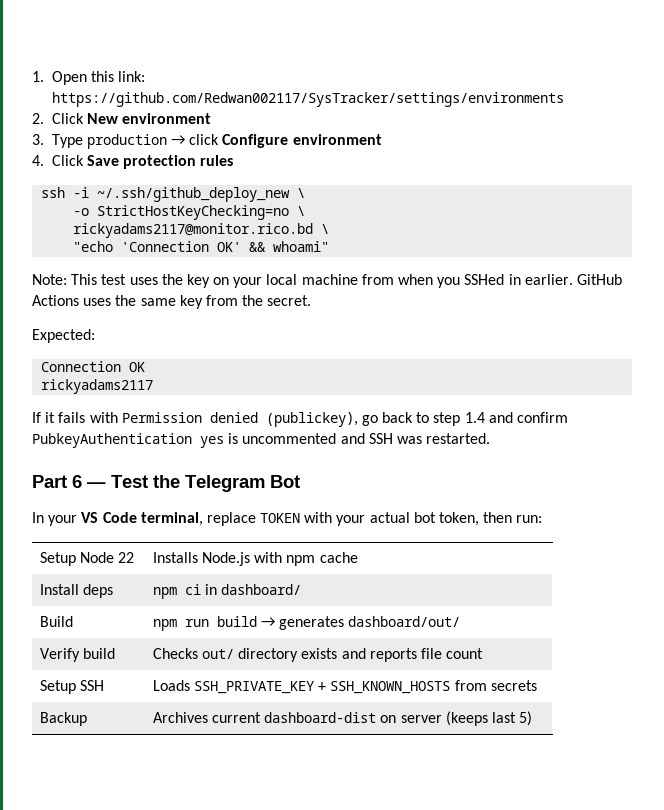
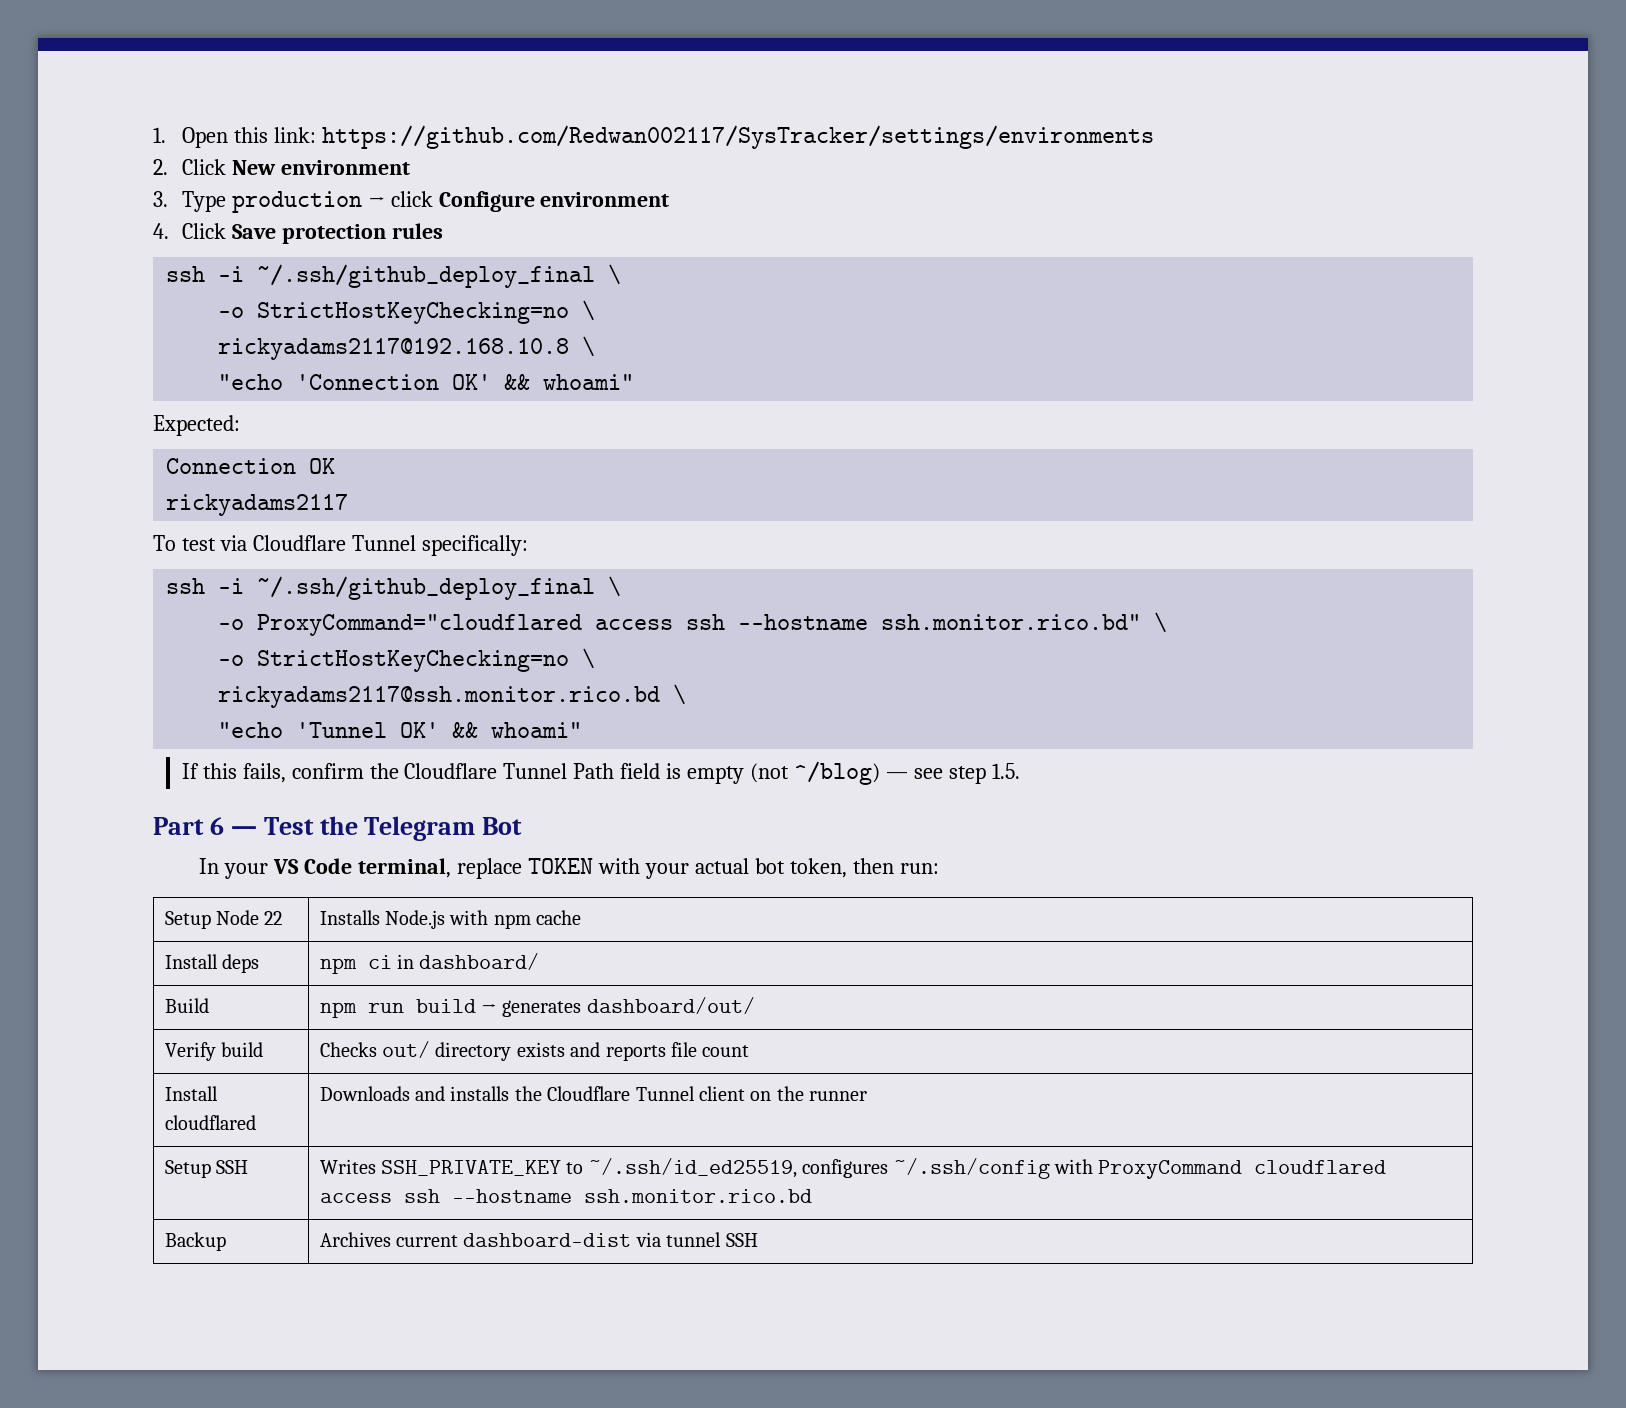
  4. Click Save protection rules
- ssh -i ~/.ssh/github_deploy_new \
+ ssh -i ~/.ssh/github_deploy_final \
  -o StrictHostKeyChecking=no \
- rickyadams2117@monitor.rico.bd \
+ rickyadams2117@192.168.10.8 \
- Note: This test uses the key on your local machine from when you SSHed in earlier. GitHub Actions uses the same key from the secret.
  Expected:
  Connection OK
  rickyadams2117
- If it fails with Permission denied (publickey), go back to step 1.4 and confirm PubkeyAuthentication yes is uncommented and SSH was restarted.
+ To test via Cloudflare Tunnel specifically:
+ ssh -i ~/.ssh/github_deploy_final \
+ -o ProxyCommand="cloudflared access ssh --hostname ssh.monitor.rico.bd" \
+ -o StrictHostKeyChecking=no \
+ rickyadams2117@ssh.monitor.rico.bd \
+ "echo 'Tunnel OK' && whoami"
+ If this fails, confirm the Cloudflare Tunnel Path field is empty (not ^/blog) — see step 1.5.
- Setup SSH | Loads SSH_PRIVATE_KEY + SSH_KNOWN_HOSTS from secrets
+ Install cloudflared | Downloads and installs the Cloudflare Tunnel client on the runner
+ Setup SSH | Writes SSH_PRIVATE_KEY to ~/.ssh/id_ed25519, configures ~/.ssh/config with ProxyCommand cloudflared access ssh --hostname ssh.monitor.rico.bd
- Backup | Archives current dashboard-dist on server (keeps last 5)
+ Backup | Archives current dashboard-dist via tunnel SSH

